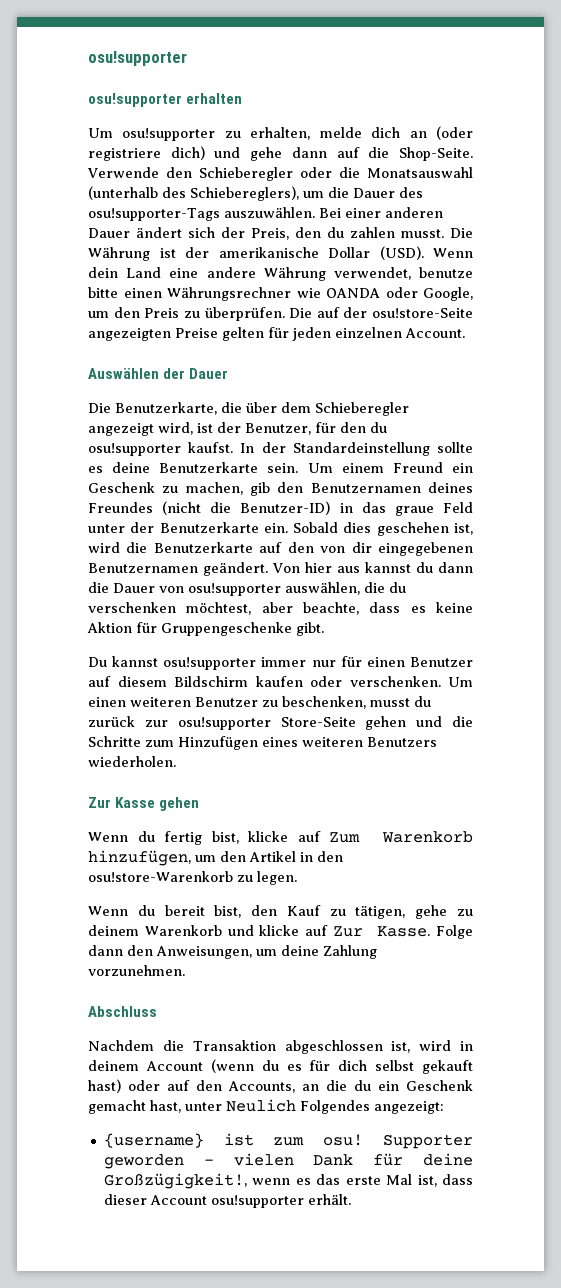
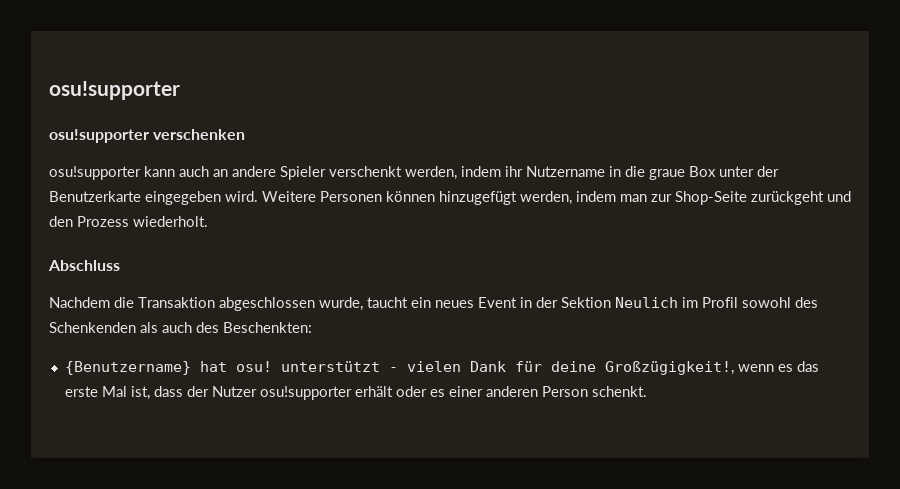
- osu!supporter erhalten
- Um osu!supporter zu erhalten, melde dich an (oder registriere dich) und gehe dann auf die Shop-Seite. Verwende den Schieberegler oder die Monatsauswahl (unterhalb des Schiebereglers), um die Dauer des osu!supporter-Tags auszuwählen. Bei einer anderen Dauer ändert sich der Preis, den du zahlen musst. Die Währung ist der amerikanische Dollar (USD). Wenn dein Land eine andere Währung verwendet, benutze bitte einen Währungsrechner wie OANDA oder Google, um den Preis zu überprüfen. Die auf der osu!store-Seite angezeigten Preise gelten für jeden einzelnen Account.
- Auswählen der Dauer
- Die Benutzerkarte, die über dem Schieberegler angezeigt wird, ist der Benutzer, für den du osu!supporter kaufst. In der Standardeinstellung sollte es deine Benutzerkarte sein. Um einem Freund ein Geschenk zu machen, gib den Benutzernamen deines Freundes (nicht die Benutzer-ID) in das graue Feld unter der Benutzerkarte ein. Sobald dies geschehen ist, wird die Benutzerkarte auf den von dir eingegebenen Benutzernamen geändert. Von hier aus kannst du dann die Dauer von osu!supporter auswählen, die du verschenken möchtest, aber beachte, dass es keine Aktion für Gruppengeschenke gibt.
- Du kannst osu!supporter immer nur für einen Benutzer auf diesem Bildschirm kaufen oder verschenken. Um einen weiteren Benutzer zu beschenken, musst du zurück zur osu!supporter Store-Seite gehen und die Schritte zum Hinzufügen eines weiteren Benutzers wiederholen.
- Zur Kasse gehen
- Wenn du fertig bist, klicke auf Zum Warenkorb hinzufügen, um den Artikel in den osu!store-Warenkorb zu legen.
- Wenn du bereit bist, den Kauf zu tätigen, gehe zu deinem Warenkorb und klicke auf Zur Kasse. Folge dann den Anweisungen, um deine Zahlung vorzunehmen.
+ osu!supporter verschenken
+ osu!supporter kann auch an andere Spieler verschenkt werden, indem ihr Nutzername in die graue Box unter der Benutzerkarte eingegeben wird. Weitere Personen können hinzugefügt werden, indem man zur Shop-Seite zurückgeht und den Prozess wiederholt.
- Nachdem die Transaktion abgeschlossen ist, wird in deinem Account (wenn du es für dich selbst gekauft hast) oder auf den Accounts, an die du ein Geschenk gemacht hast, unter Neulich Folgendes angezeigt:
- {username} ist zum osu! Supporter geworden - vielen Dank für deine Großzügigkeit!, wenn es das erste Mal ist, dass dieser Account osu!supporter erhält.
+ Nachdem die Transaktion abgeschlossen wurde, taucht ein neues Event in der Sektion Neulich im Profil sowohl des Schenkenden als auch des Beschenkten:
+ {Benutzername} hat osu! unterstützt - vielen Dank für deine Großzügigkeit!, wenn es das erste Mal ist, dass der Nutzer osu!supporter erhält oder es einer anderen Person schenkt.

